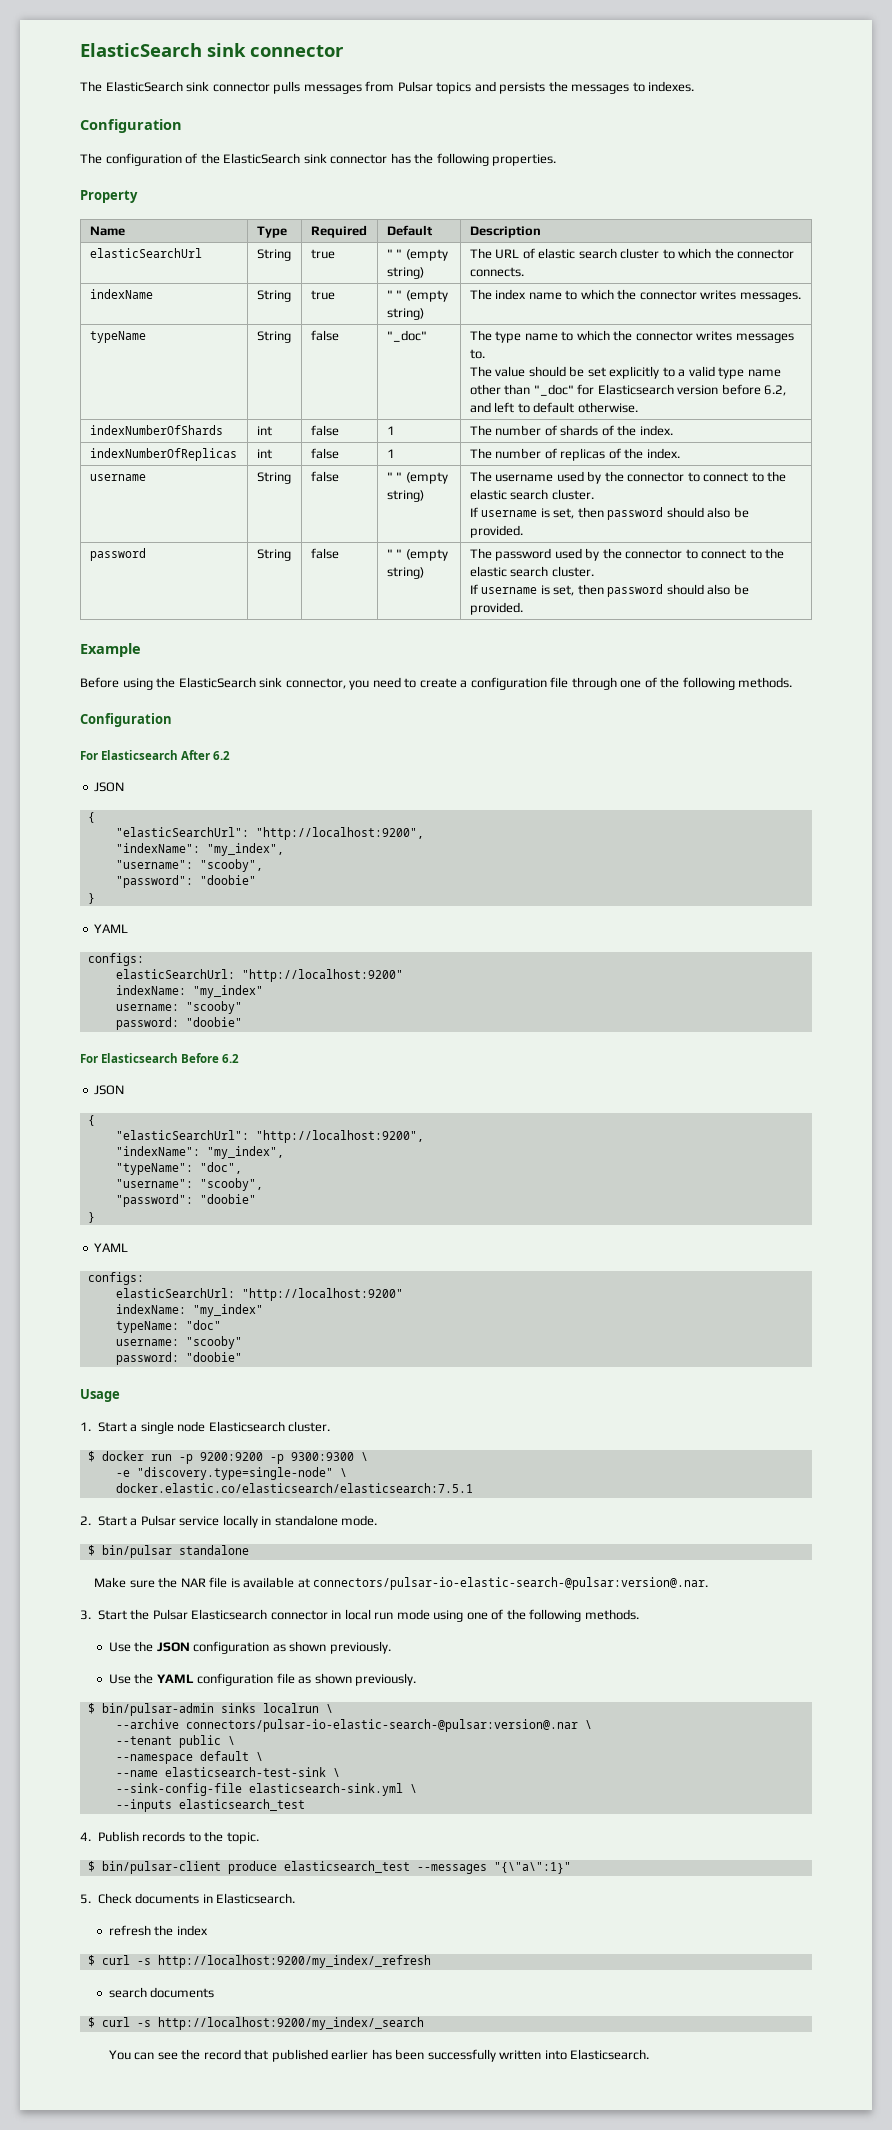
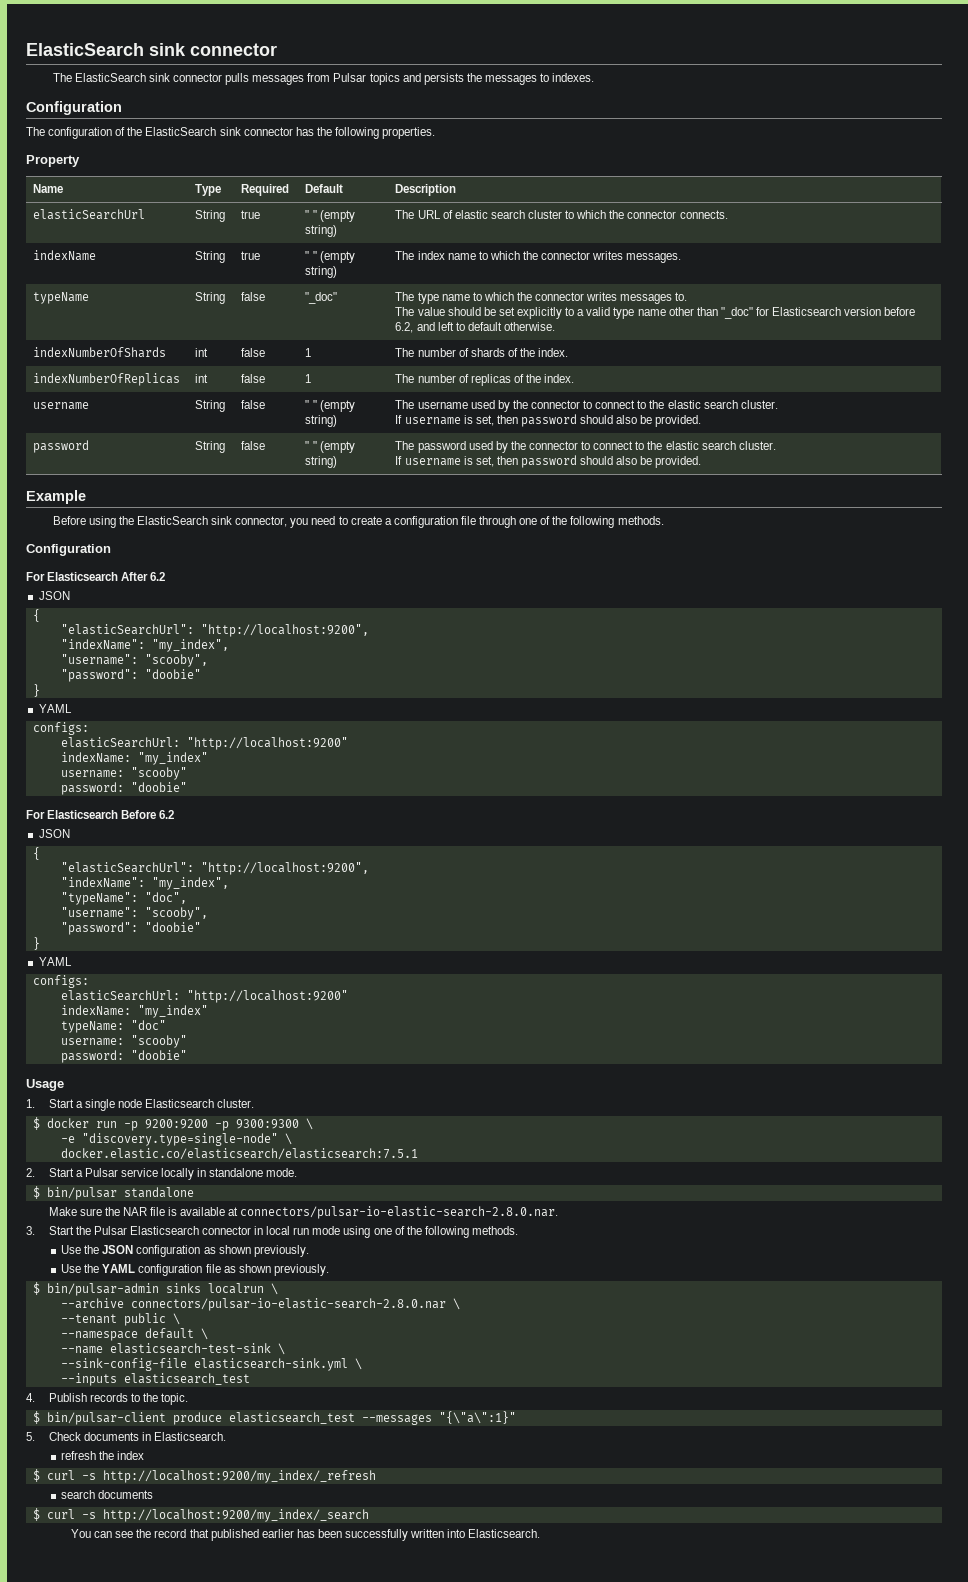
- Make sure the NAR file is available at connectors/pulsar-io-elastic-search-@pulsar:version@.nar.
+ Make sure the NAR file is available at connectors/pulsar-io-elastic-search-2.8.0.nar.
- --archive connectors/pulsar-io-elastic-search-@pulsar:version@.nar \
+ --archive connectors/pulsar-io-elastic-search-2.8.0.nar \

